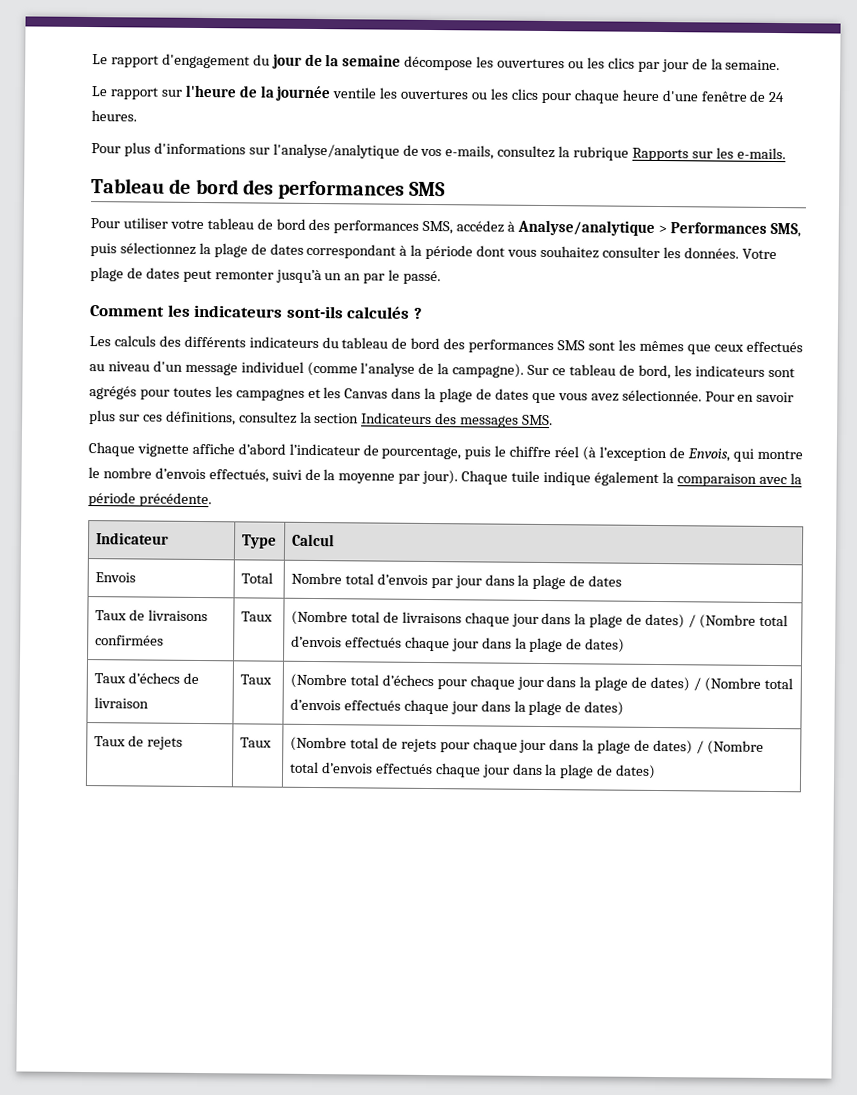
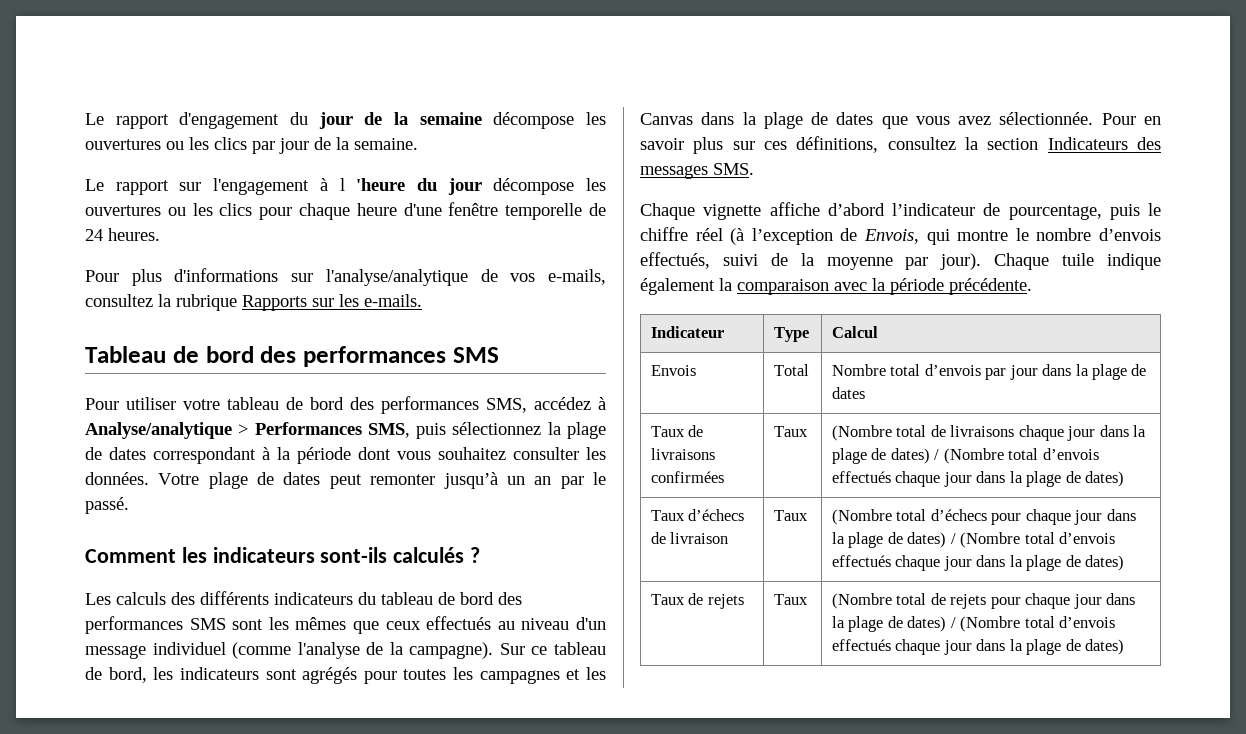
- Le rapport sur l'heure de la journée ventile les ouvertures ou les clics pour chaque heure d'une fenêtre de 24 heures.
+ Le rapport sur l'engagement à l 'heure du jour décompose les ouvertures ou les clics pour chaque heure d'une fenêtre temporelle de 24 heures.

